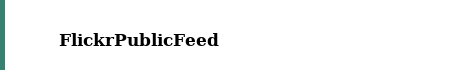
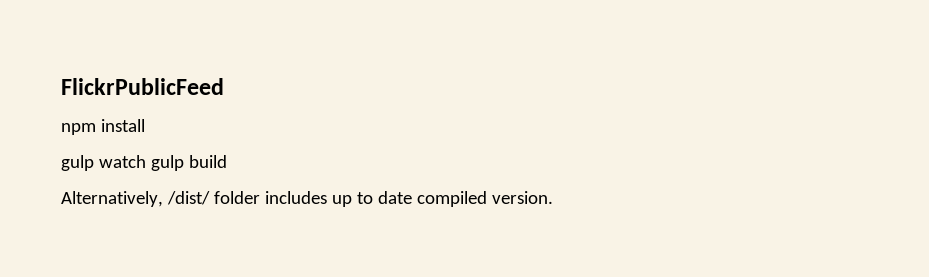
+ npm install
+ gulp watch gulp build
+ Alternatively, /dist/ folder includes up to date compiled version.

